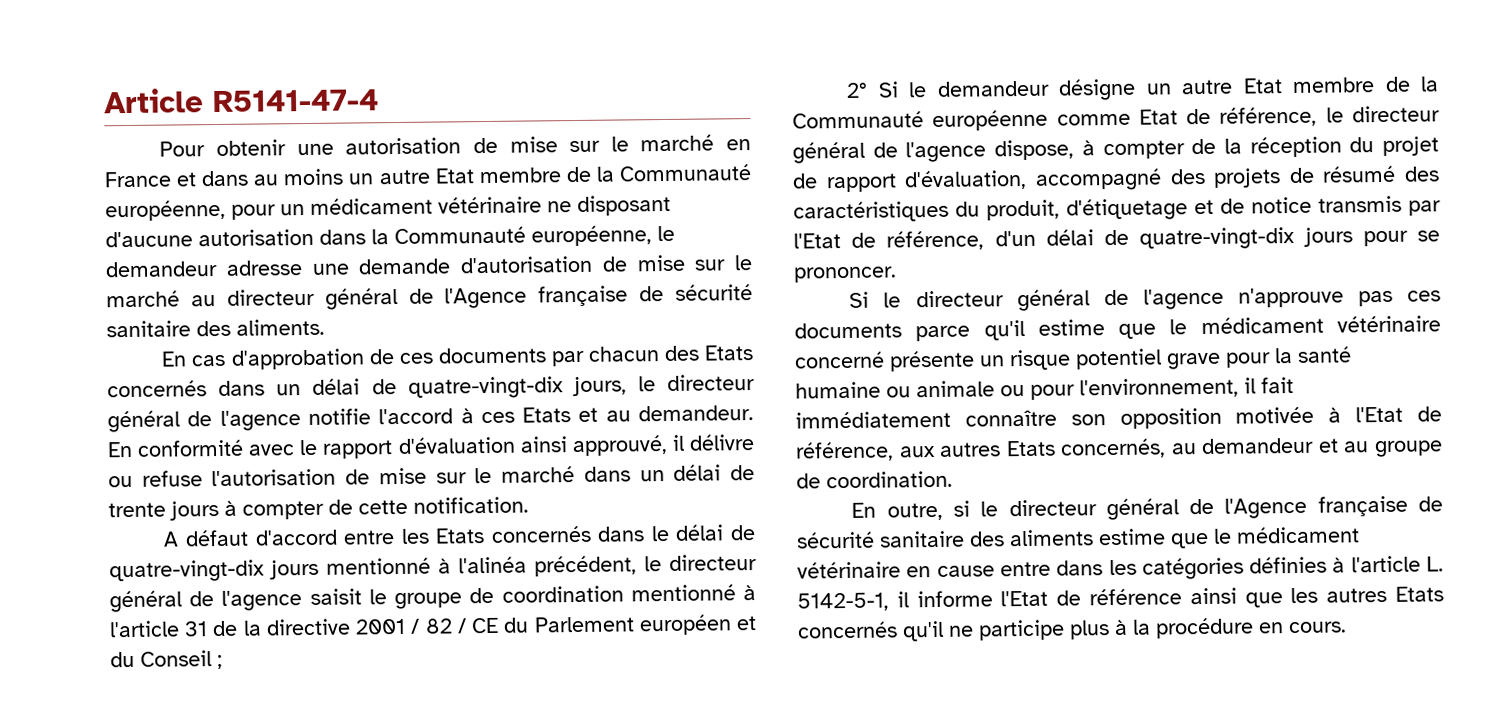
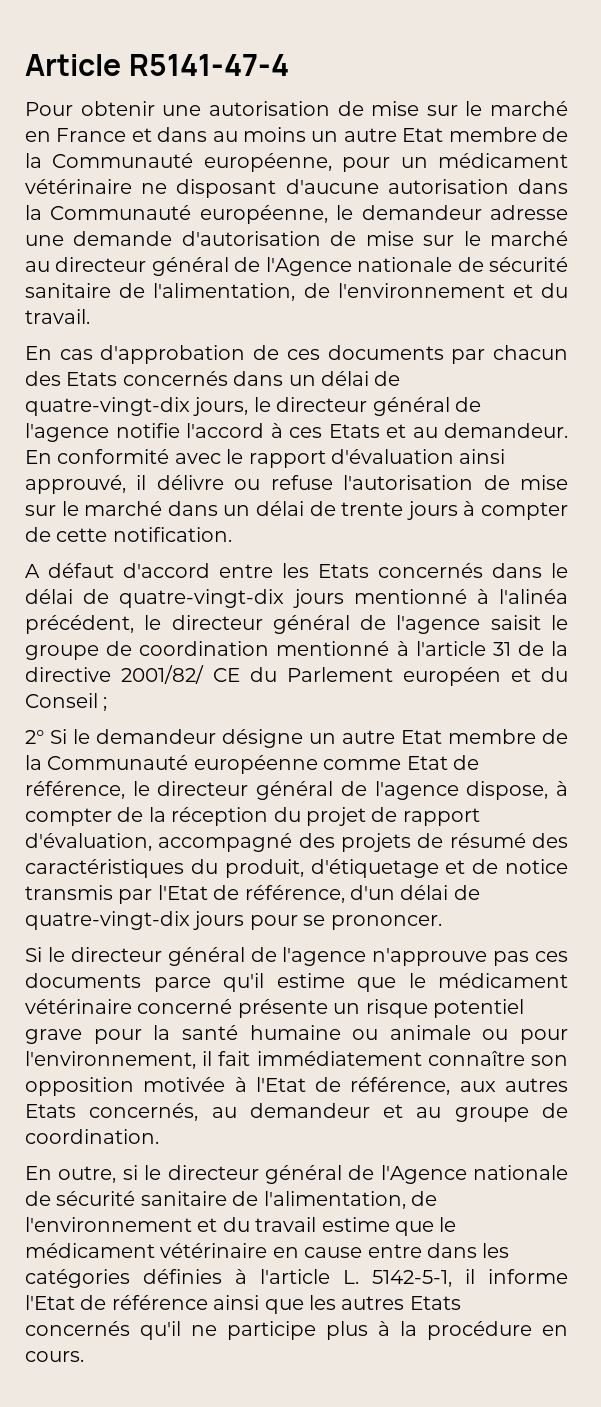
- Pour obtenir une autorisation de mise sur le marché en France et dans au moins un autre Etat membre de la Communauté européenne, pour un médicament vétérinaire ne disposant d'aucune autorisation dans la Communauté européenne, le demandeur adresse une demande d'autorisation de mise sur le marché au directeur général de l'Agence française de sécurité sanitaire des aliments.
+ Pour obtenir une autorisation de mise sur le marché en France et dans au moins un autre Etat membre de la Communauté européenne, pour un médicament vétérinaire ne disposant d'aucune autorisation dans la Communauté européenne, le demandeur adresse une demande d'autorisation de mise sur le marché au directeur général de l'Agence nationale de sécurité sanitaire de l'alimentation, de l'environnement et du travail.
- A défaut d'accord entre les Etats concernés dans le délai de quatre-vingt-dix jours mentionné à l'alinéa précédent, le directeur général de l'agence saisit le groupe de coordination mentionné à l'article 31 de la directive 2001 / 82 / CE du Parlement européen et du Conseil ;
+ A défaut d'accord entre les Etats concernés dans le délai de quatre-vingt-dix jours mentionné à l'alinéa précédent, le directeur général de l'agence saisit le groupe de coordination mentionné à l'article 31 de la directive 2001/82/ CE du Parlement européen et du Conseil ;
- En outre, si le directeur général de l'Agence française de sécurité sanitaire des aliments estime que le médicament vétérinaire en cause entre dans les catégories définies à l'article L. 5142-5-1, il informe l'Etat de référence ainsi que les autres Etats concernés qu'il ne participe plus à la procédure en cours.
+ En outre, si le directeur général de l'Agence nationale de sécurité sanitaire de l'alimentation, de l'environnement et du travail estime que le médicament vétérinaire en cause entre dans les catégories définies à l'article L. 5142-5-1, il informe l'Etat de référence ainsi que les autres Etats concernés qu'il ne participe plus à la procédure en cours.

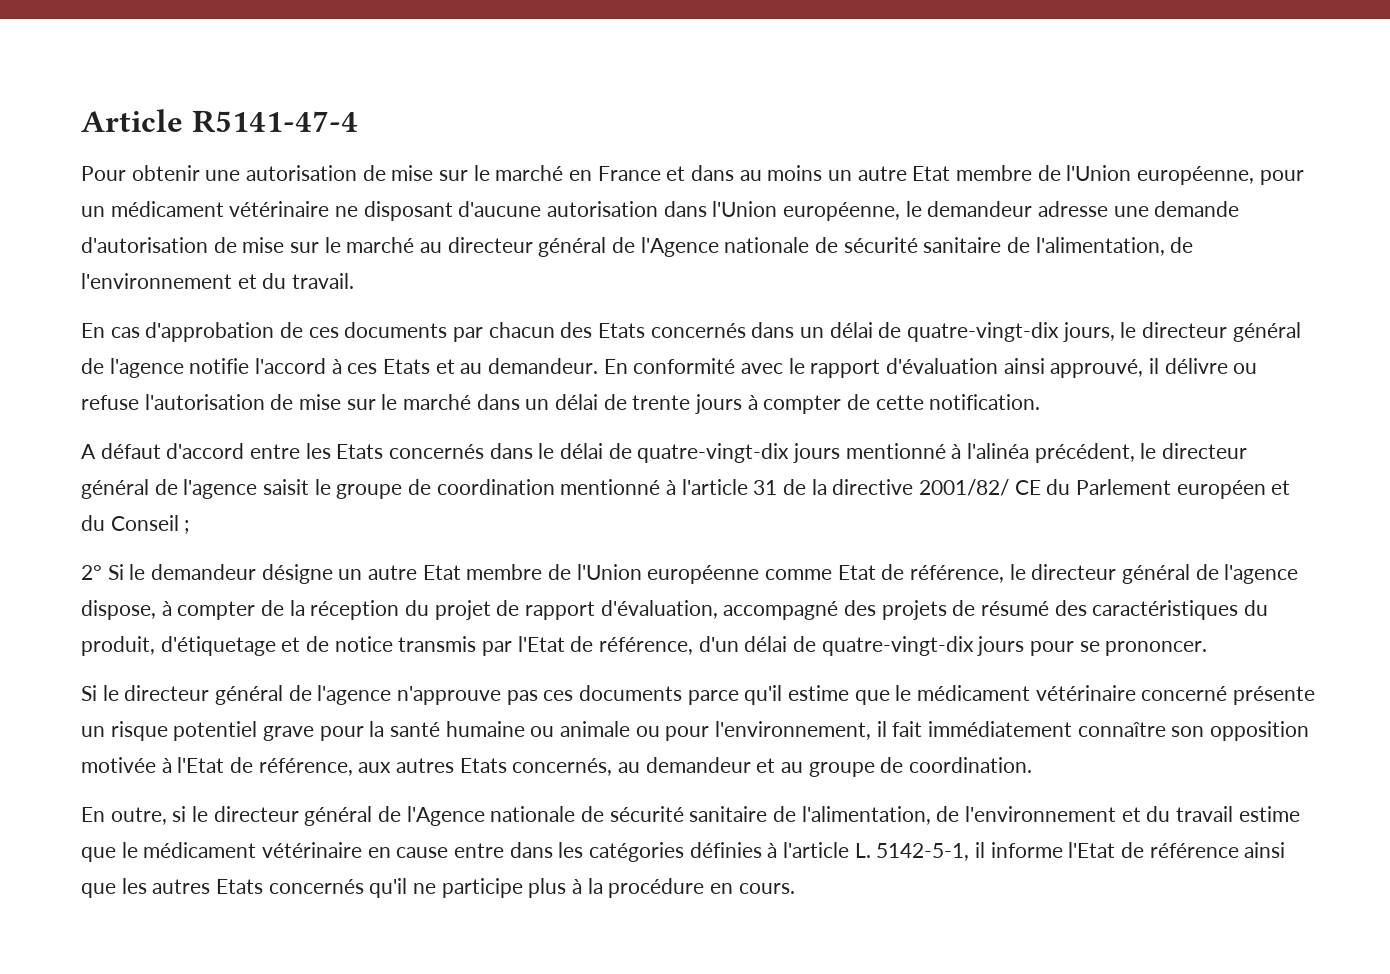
- Pour obtenir une autorisation de mise sur le marché en France et dans au moins un autre Etat membre de la Communauté européenne, pour un médicament vétérinaire ne disposant d'aucune autorisation dans la Communauté européenne, le demandeur adresse une demande d'autorisation de mise sur le marché au directeur général de l'Agence nationale de sécurité sanitaire de l'alimentation, de l'environnement et du travail.
+ Pour obtenir une autorisation de mise sur le marché en France et dans au moins un autre Etat membre de l'Union européenne, pour un médicament vétérinaire ne disposant d'aucune autorisation dans l'Union européenne, le demandeur adresse une demande d'autorisation de mise sur le marché au directeur général de l'Agence nationale de sécurité sanitaire de l'alimentation, de l'environnement et du travail.
- 2° Si le demandeur désigne un autre Etat membre de la Communauté européenne comme Etat de référence, le directeur général de l'agence dispose, à compter de la réception du projet de rapport d'évaluation, accompagné des projets de résumé des caractéristiques du produit, d'étiquetage et de notice transmis par l'Etat de référence, d'un délai de quatre-vingt-dix jours pour se prononcer.
+ 2° Si le demandeur désigne un autre Etat membre de l'Union européenne comme Etat de référence, le directeur général de l'agence dispose, à compter de la réception du projet de rapport d'évaluation, accompagné des projets de résumé des caractéristiques du produit, d'étiquetage et de notice transmis par l'Etat de référence, d'un délai de quatre-vingt-dix jours pour se prononcer.

